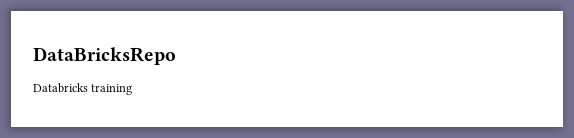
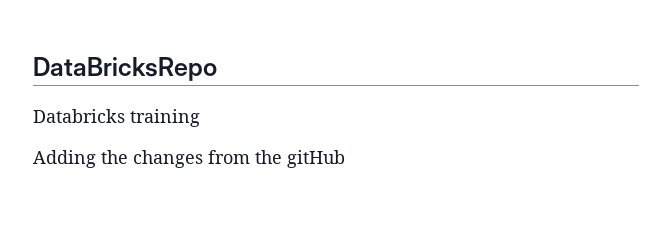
+ Adding the changes from the gitHub

